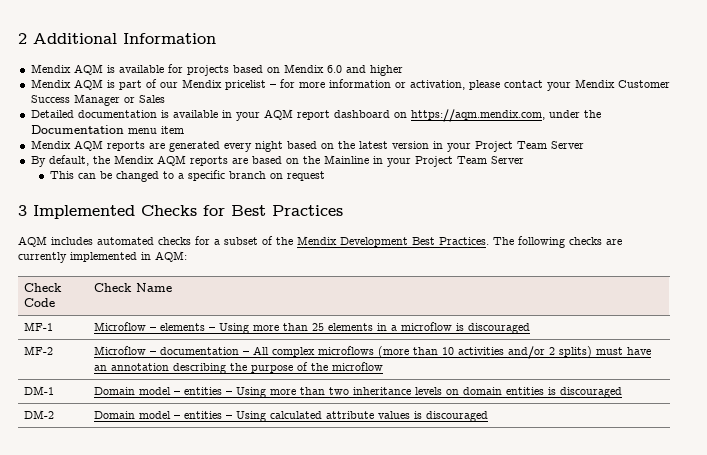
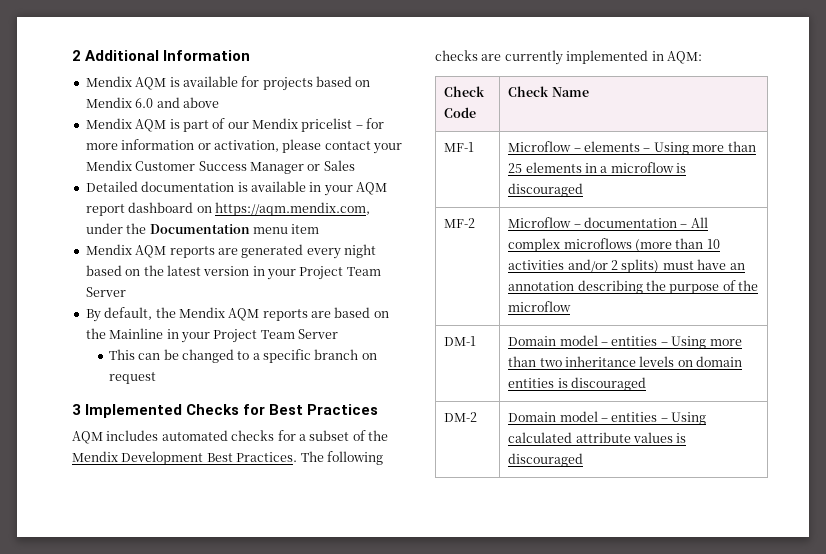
- Mendix AQM is available for projects based on Mendix 6.0 and higher
+ Mendix AQM is available for projects based on Mendix 6.0 and above

